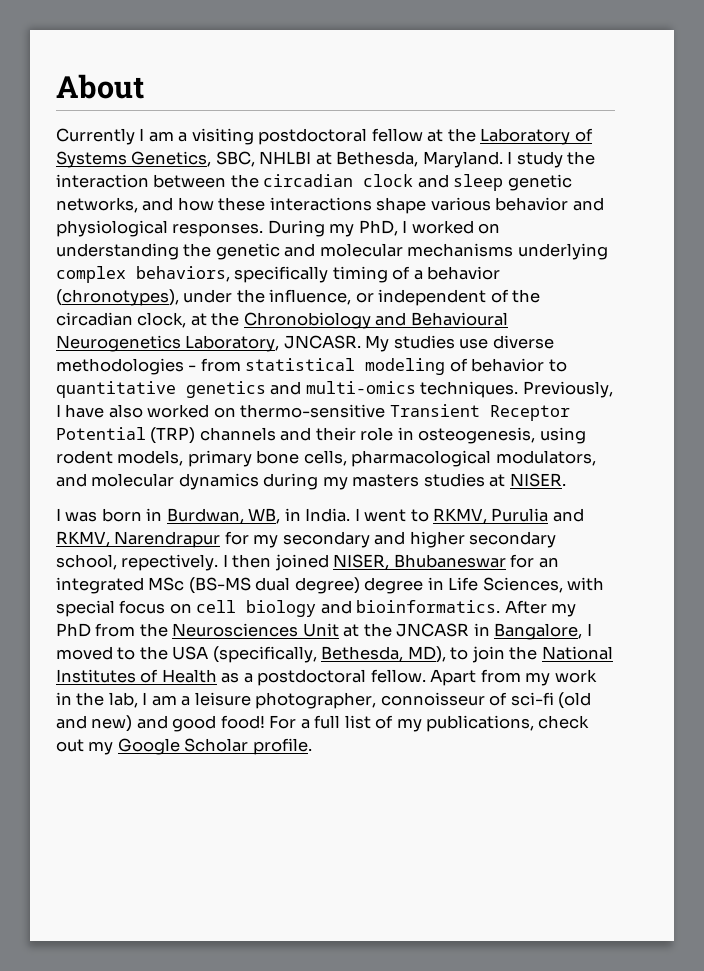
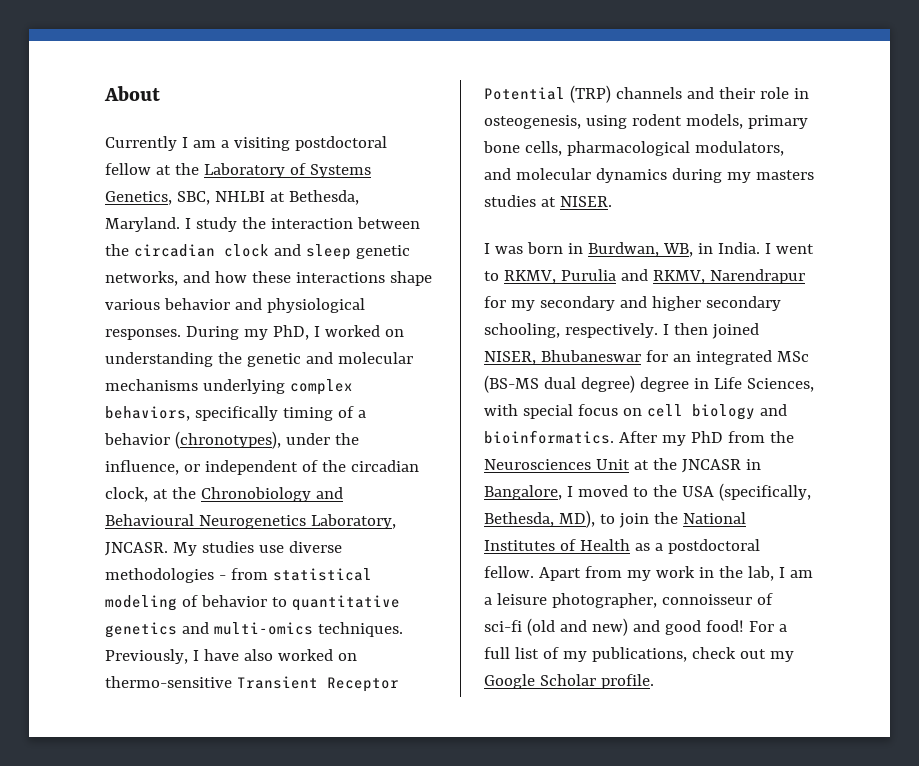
- I went to RKMV, Purulia and RKMV, Narendrapur for my secondary and higher secondary school, repectively.
+ I went to RKMV, Purulia and RKMV, Narendrapur for my secondary and higher secondary schooling, respectively.

